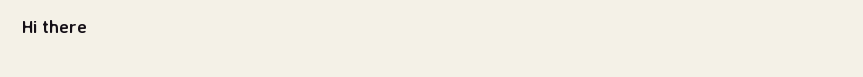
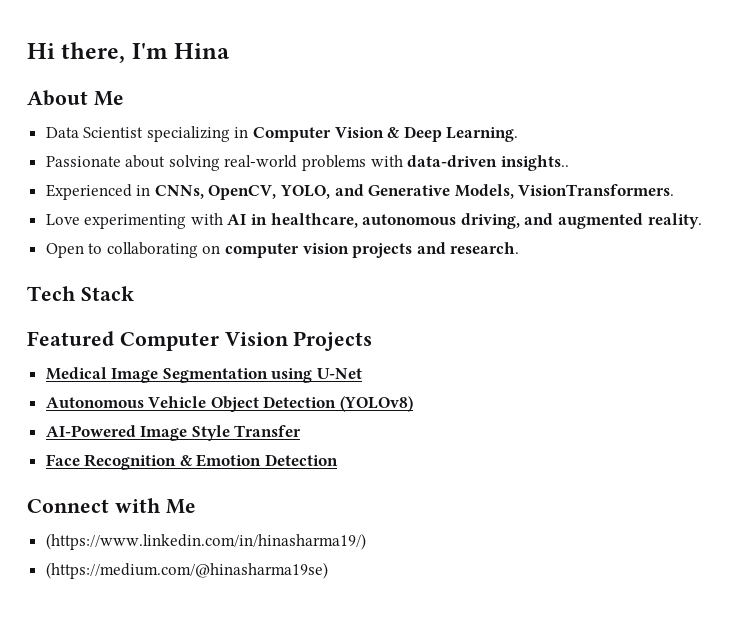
- Hi there
+ Hi there, I'm Hina
+ About Me
+ Data Scientist specializing in Computer Vision & Deep Learning.
+ Passionate about solving real-world problems with data-driven insights..
+ Experienced in CNNs, OpenCV, YOLO, and Generative Models, VisionTransformers.
+ Love experimenting with AI in healthcare, autonomous driving, and augmented reality.
+ Open to collaborating on computer vision projects and research.
+ Tech Stack
+ Featured Computer Vision Projects
+ Medical Image Segmentation using U-Net
+ Autonomous Vehicle Object Detection (YOLOv8)
+ AI-Powered Image Style Transfer
+ Face Recognition & Emotion Detection
+ Connect with Me
+ (https://www.linkedin.com/in/hinasharma19/)
+ (https://medium.com/@hinasharma19se)

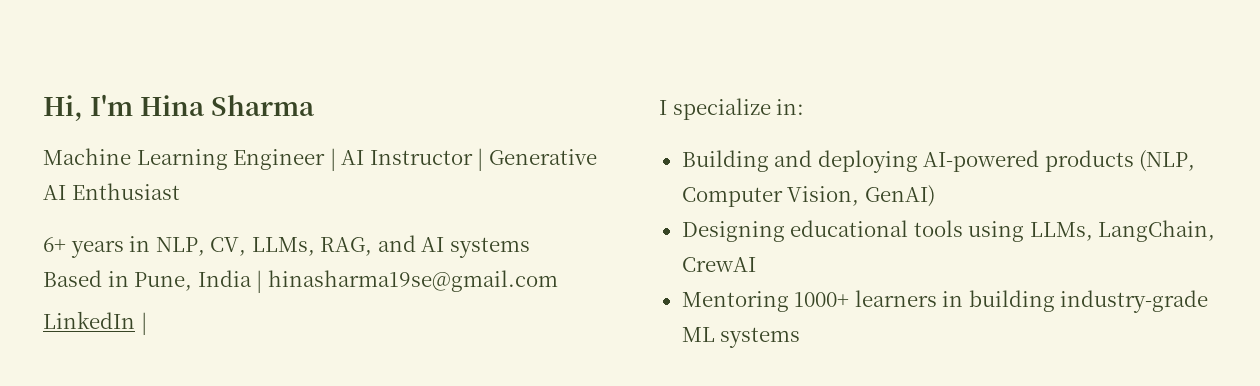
- Hi there, I'm Hina
- About Me
- Data Scientist specializing in Computer Vision & Deep Learning.
- Passionate about solving real-world problems with data-driven insights..
- Experienced in CNNs, OpenCV, YOLO, and Generative Models, VisionTransformers.
- Love experimenting with AI in healthcare, autonomous driving, and augmented reality.
- Open to collaborating on computer vision projects and research.
- Tech Stack
- Featured Computer Vision Projects
- Medical Image Segmentation using U-Net
- Autonomous Vehicle Object Detection (YOLOv8)
- AI-Powered Image Style Transfer
- Face Recognition & Emotion Detection
- Connect with Me
- (https://www.linkedin.com/in/hinasharma19/)
- (https://medium.com/@hinasharma19se)
+ Hi, I'm Hina Sharma
+ Machine Learning Engineer | AI Instructor | Generative AI Enthusiast
+ 6+ years in NLP, CV, LLMs, RAG, and AI systems
+ Based in Pune, India | hinasharma19se@gmail.com
+ LinkedIn |
+ I specialize in:
+ Building and deploying AI-powered products (NLP, Computer Vision, GenAI)
+ Designing educational tools using LLMs, LangChain, CrewAI
+ Mentoring 1000+ learners in building industry-grade ML systems

